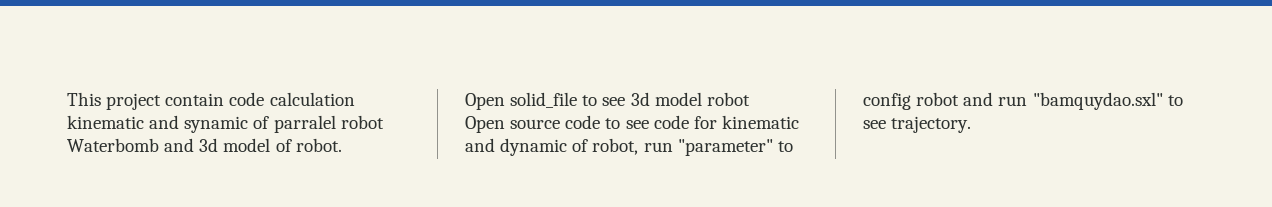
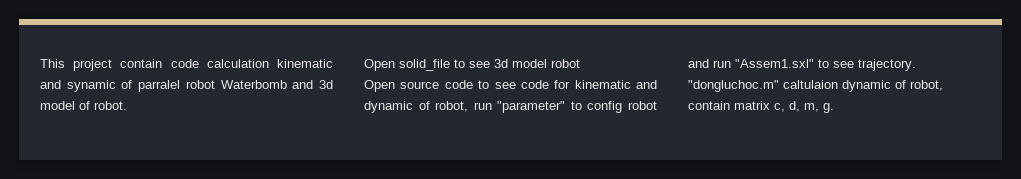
- Open source code to see code for kinematic and dynamic of robot, run "parameter" to config robot and run "bamquydao.sxl" to see trajectory.
+ Open source code to see code for kinematic and dynamic of robot, run "parameter" to config robot and run "Assem1.sxl" to see trajectory.
+ "dongluchoc.m" caltulaion dynamic of robot, contain matrix c, d, m, g.

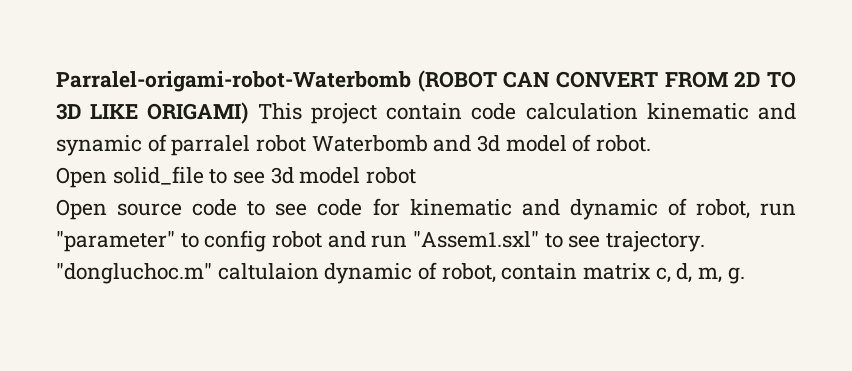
- This project contain code calculation kinematic and synamic of parralel robot Waterbomb and 3d model of robot.
+ Parralel-origami-robot-Waterbomb (ROBOT CAN CONVERT FROM 2D TO 3D LIKE ORIGAMI) This project contain code calculation kinematic and synamic of parralel robot Waterbomb and 3d model of robot.

